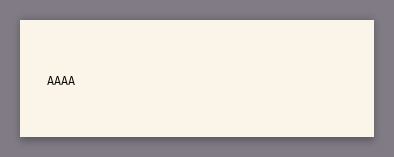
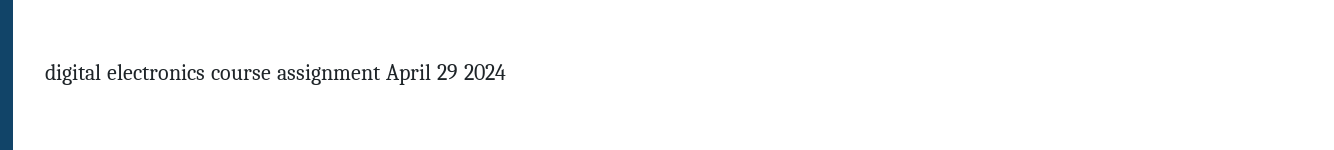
- AAAA
+ digital electronics course assignment April 29 2024

